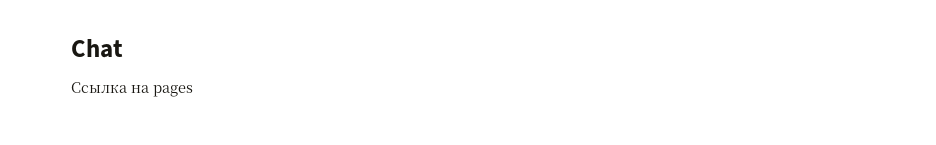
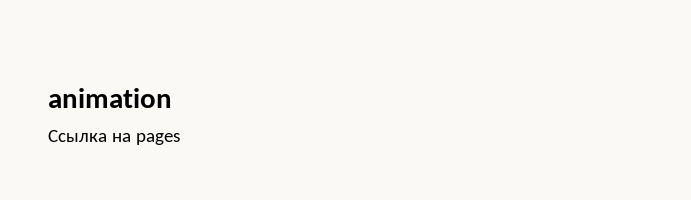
- Chat
+ animation

